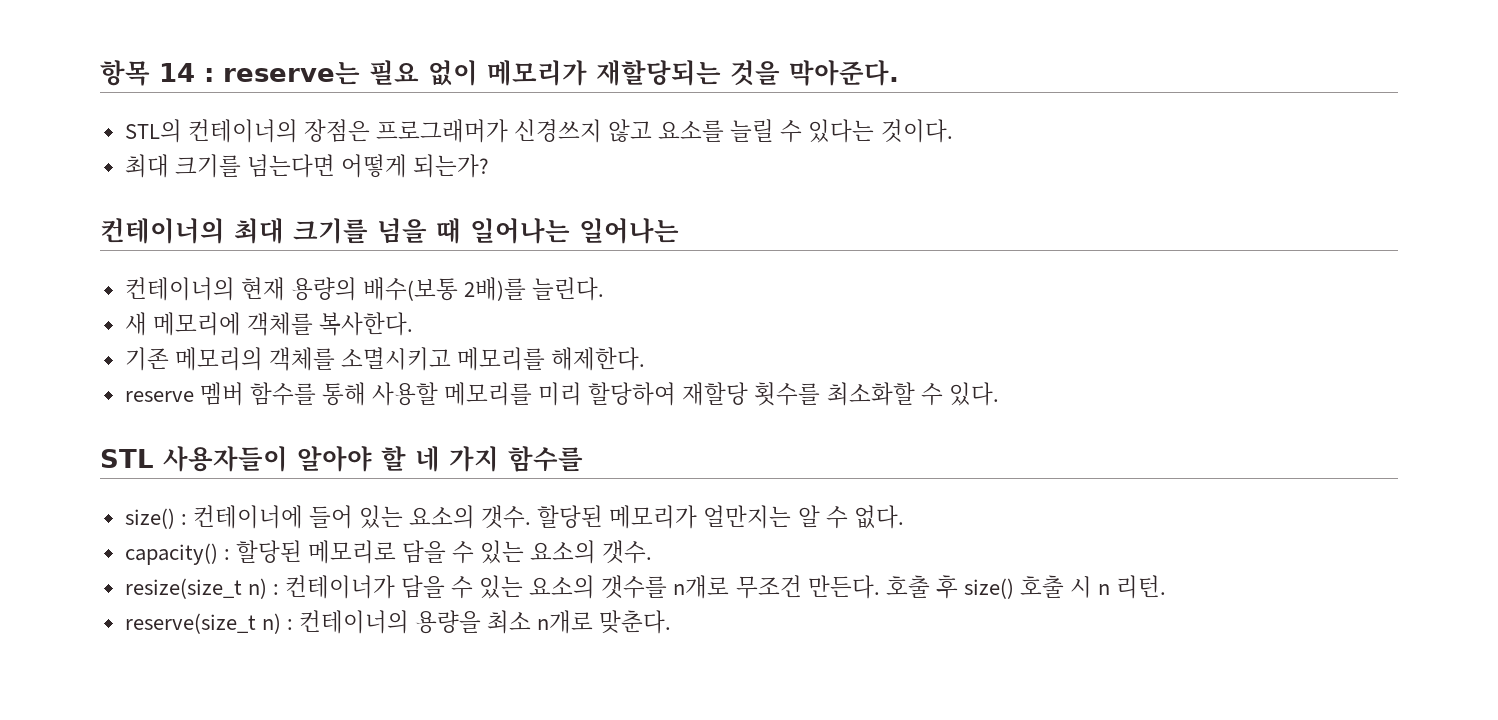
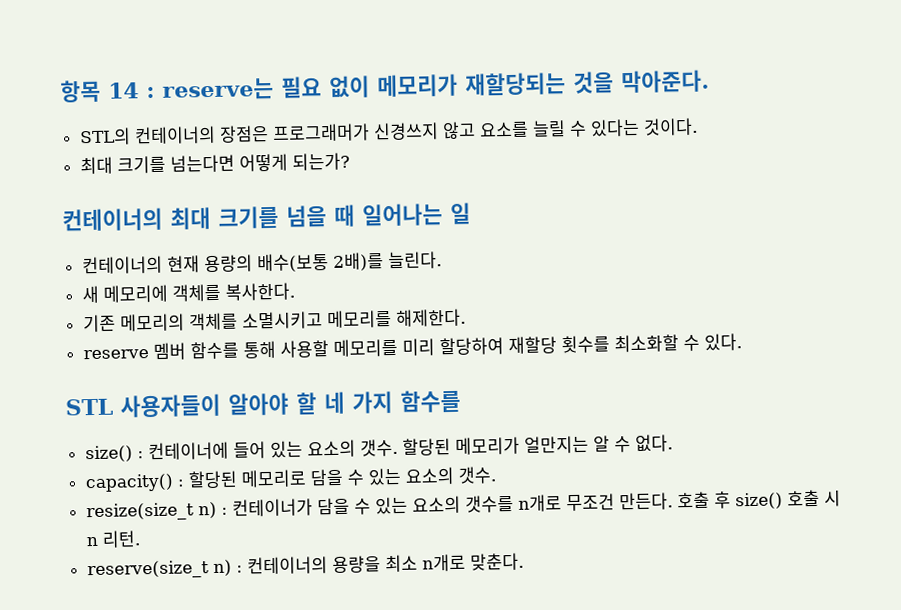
- 컨테이너의 최대 크기를 넘을 때 일어나는 일어나는
+ 컨테이너의 최대 크기를 넘을 때 일어나는 일

